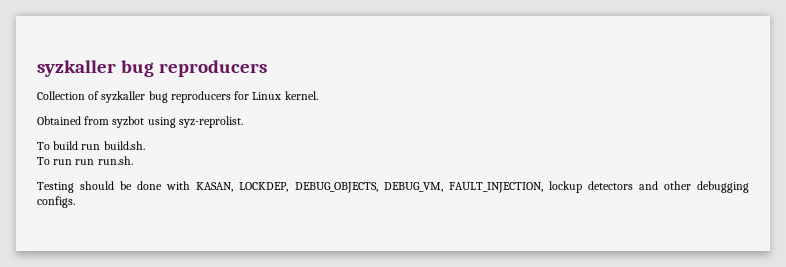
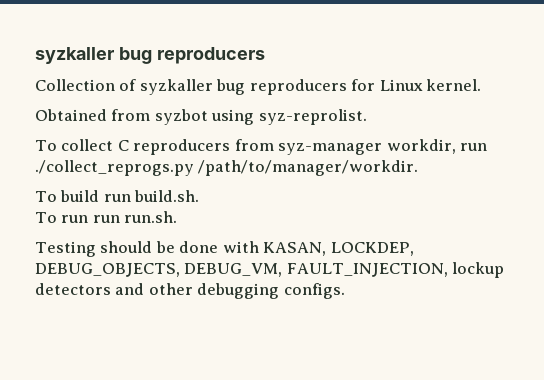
+ To collect C reproducers from syz-manager workdir, run ./collect_reprogs.py /path/to/manager/workdir.

